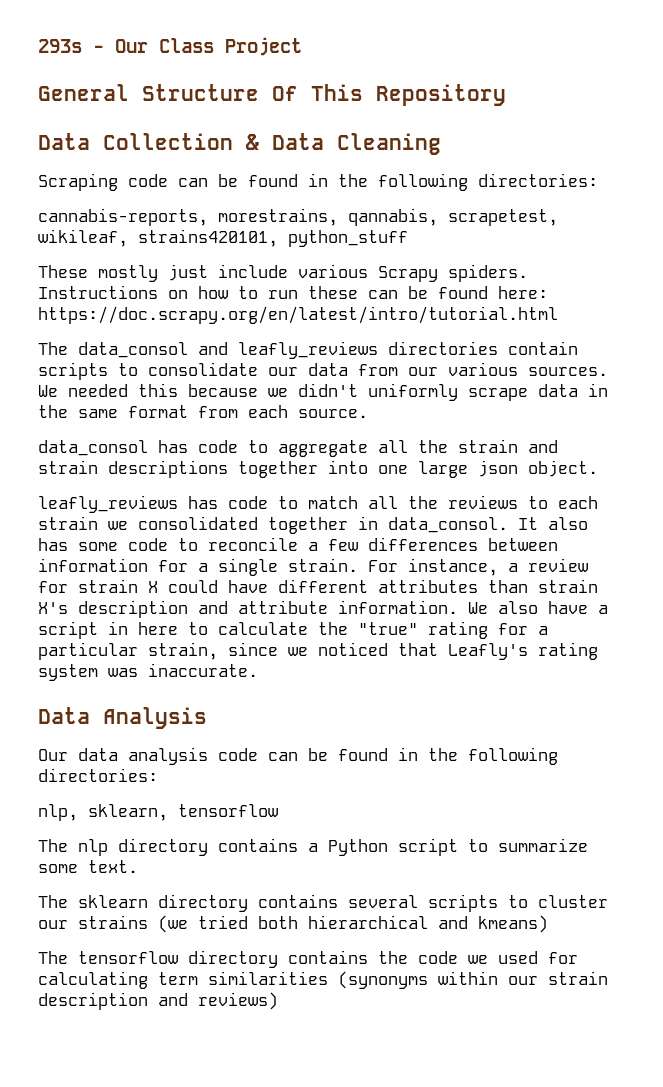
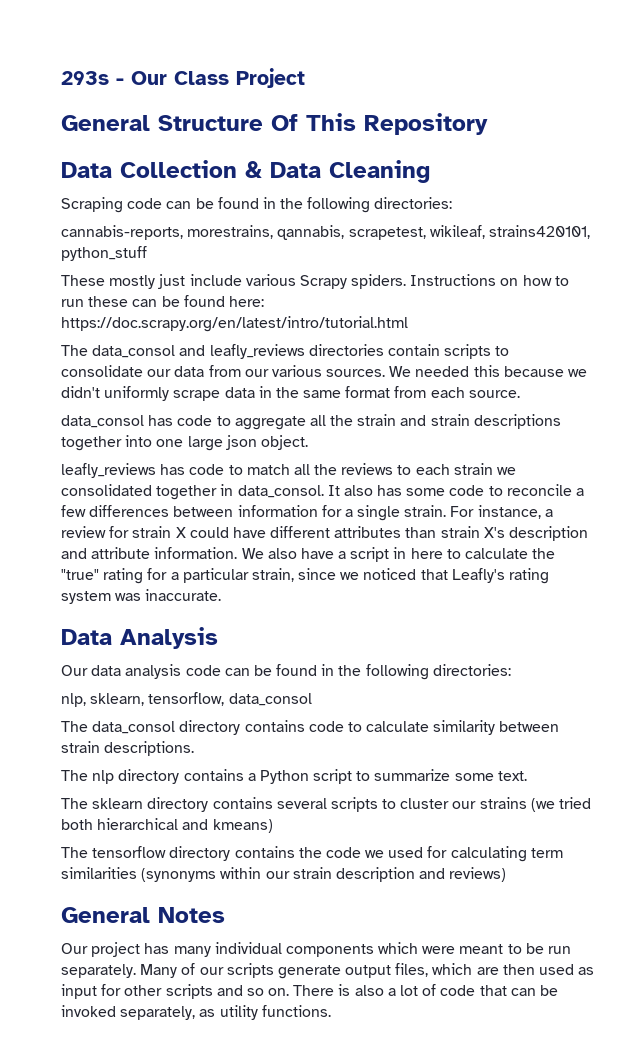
- nlp, sklearn, tensorflow
+ nlp, sklearn, tensorflow, data_consol
+ The data_consol directory contains code to calculate similarity between strain descriptions.
+ General Notes
+ Our project has many individual components which were meant to be run separately. Many of our scripts generate output files, which are then used as input for other scripts and so on. There is also a lot of code that can be invoked separately, as utility functions.

